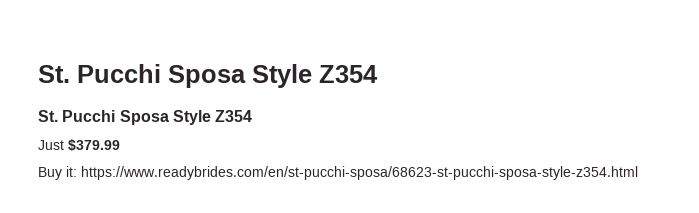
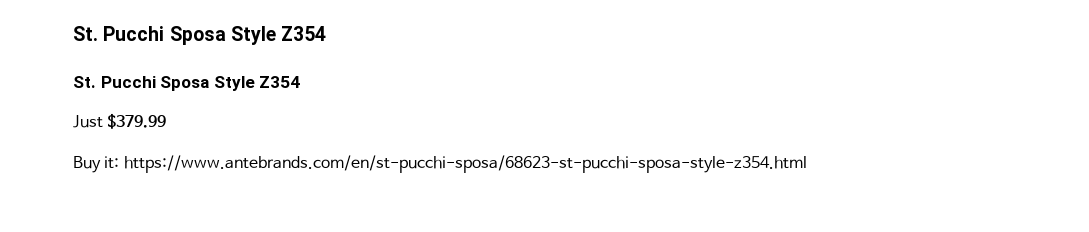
- Buy it: https://www.readybrides.com/en/st-pucchi-sposa/68623-st-pucchi-sposa-style-z354.html
+ Buy it: https://www.antebrands.com/en/st-pucchi-sposa/68623-st-pucchi-sposa-style-z354.html

